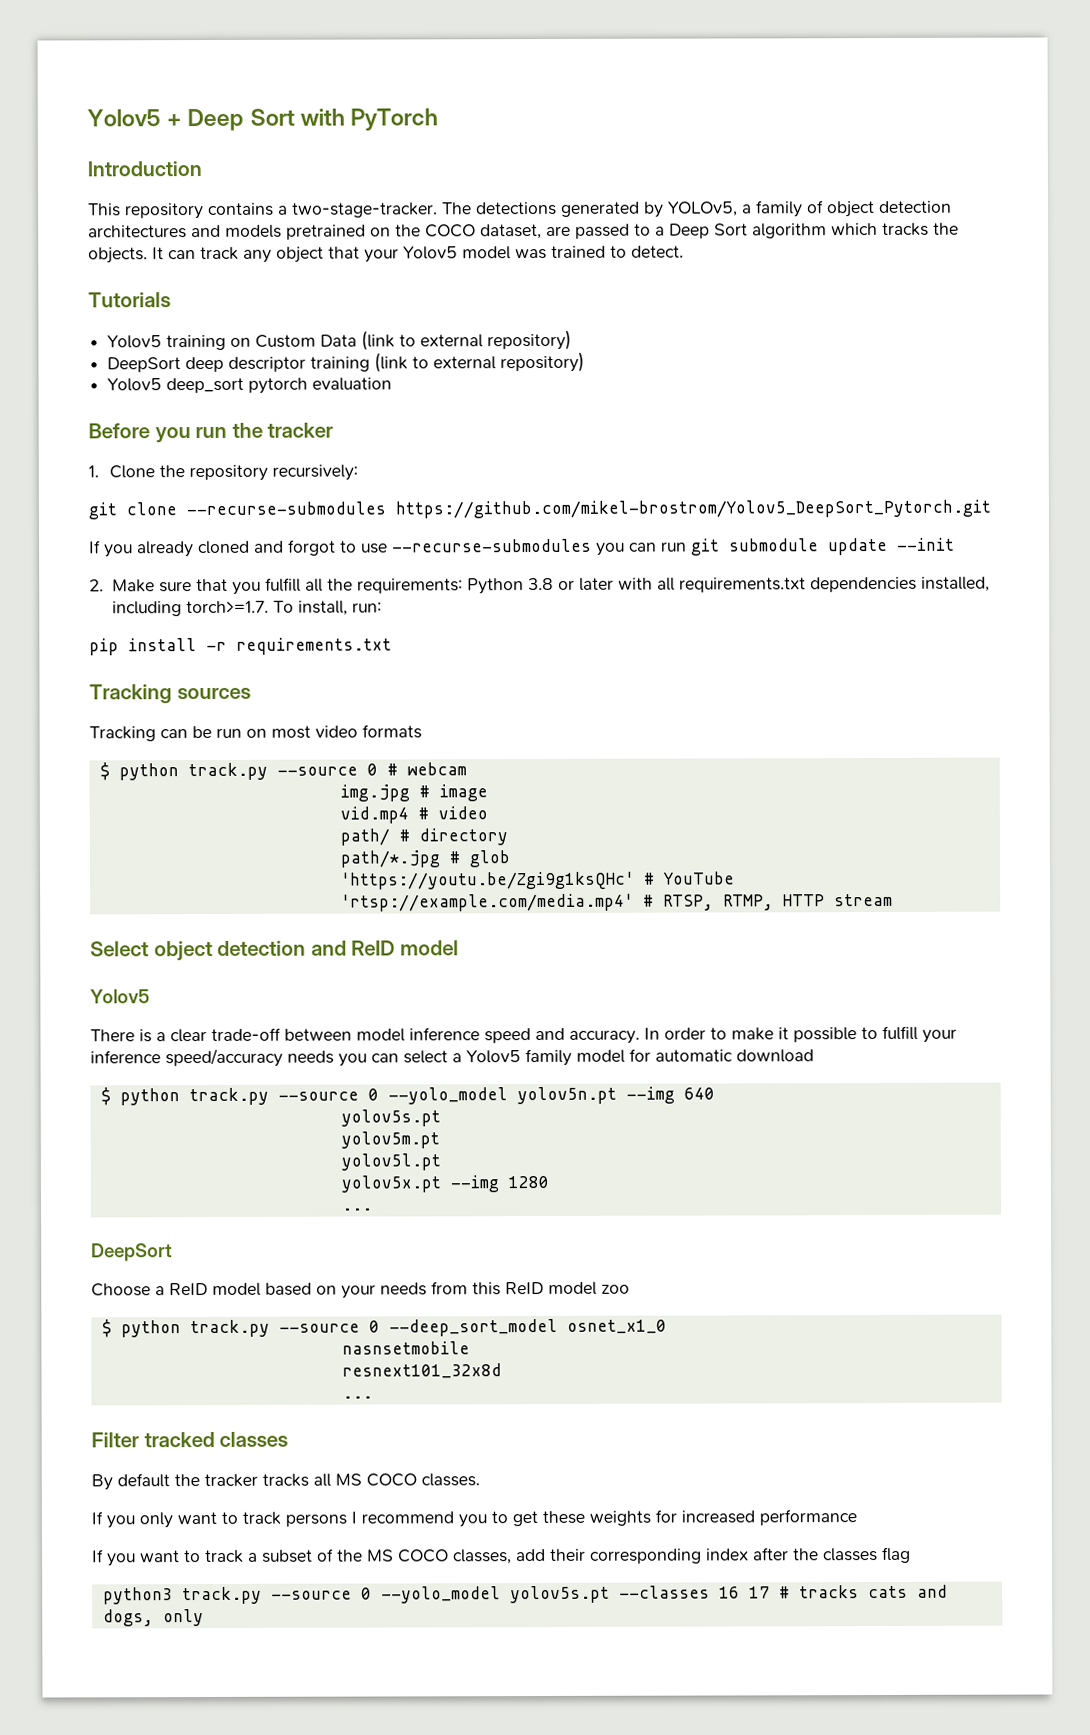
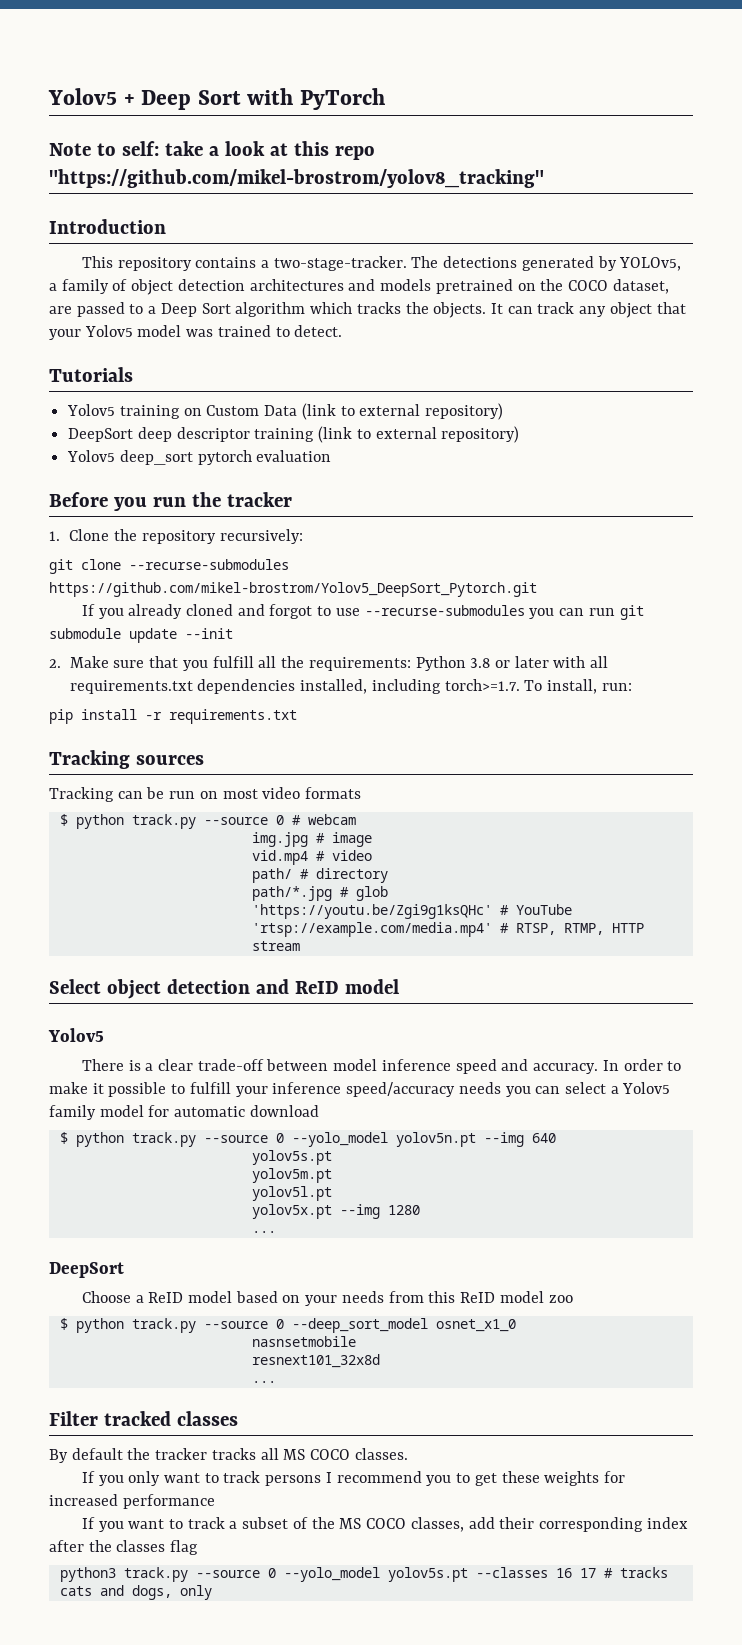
+ Note to self: take a look at this repo "https://github.com/mikel-brostrom/yolov8_tracking"

